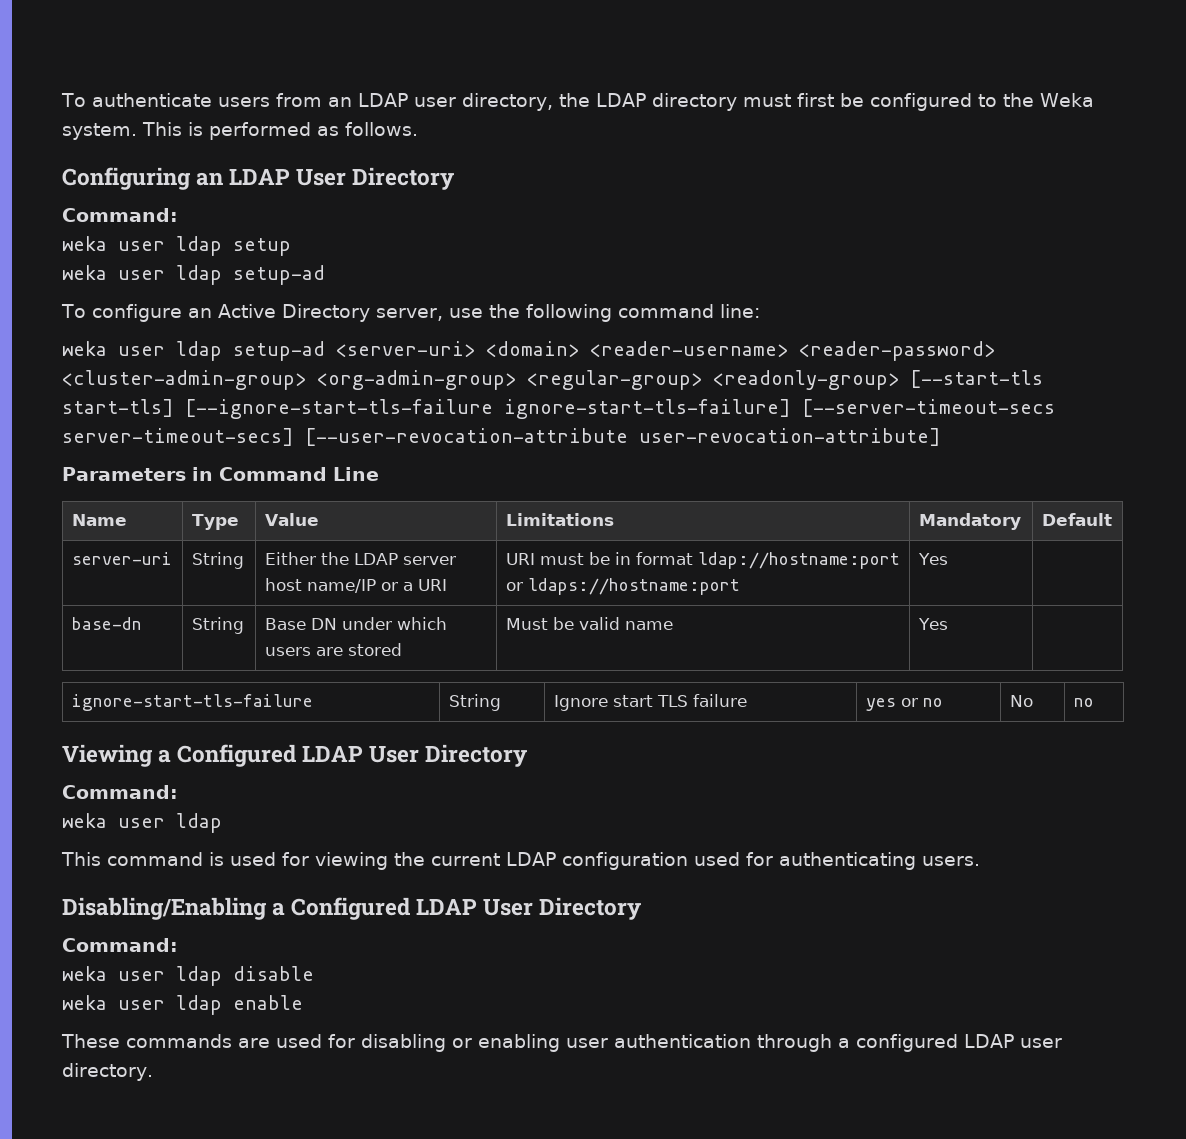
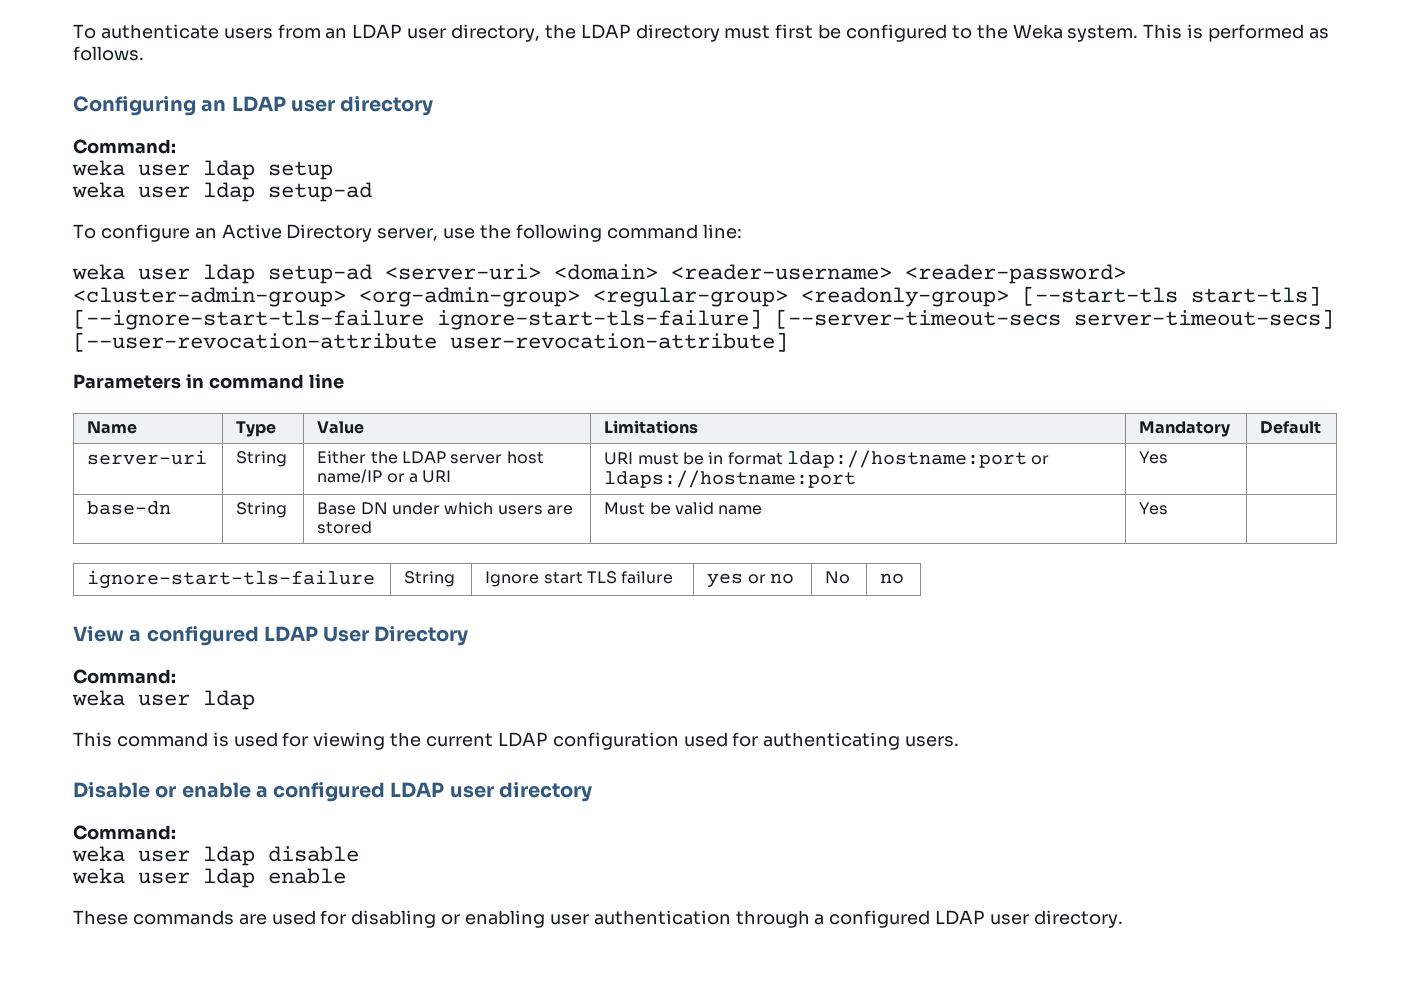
- Configuring an LDAP User Directory
+ Configuring an LDAP user directory
- Parameters in Command Line
+ Parameters in command line
- Viewing a Configured LDAP User Directory
+ View a configured LDAP User Directory
- Disabling/Enabling a Configured LDAP User Directory
+ Disable or enable a configured LDAP user directory

